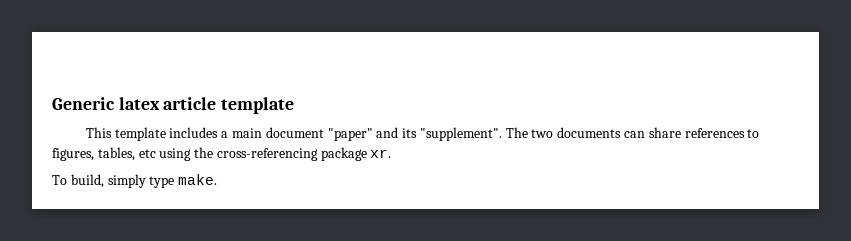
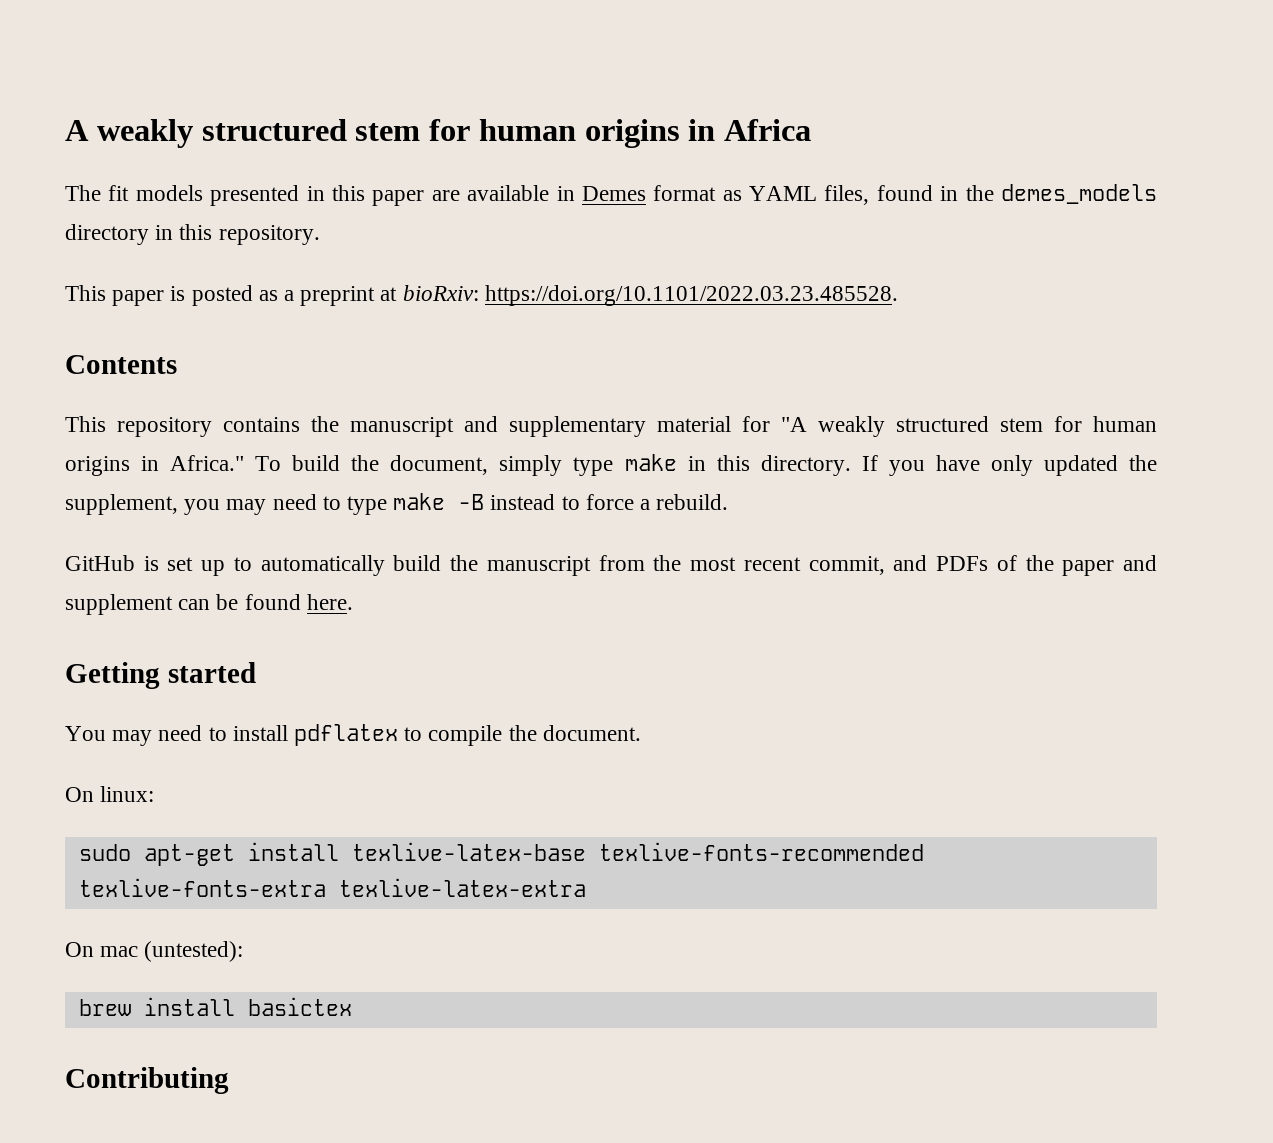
- Generic latex article template
- This template includes a main document "paper" and its "supplement". The two documents can share references to figures, tables, etc using the cross-referencing package xr.
- To build, simply type make.
+ A weakly structured stem for human origins in Africa
+ The fit models presented in this paper are available in Demes format as YAML files, found in the demes_models directory in this repository.
+ This paper is posted as a preprint at bioRxiv: https://doi.org/10.1101/2022.03.23.485528.
+ Contents
+ This repository contains the manuscript and supplementary material for "A weakly structured stem for human origins in Africa." To build the document, simply type make in this directory. If you have only updated the supplement, you may need to type make -B instead to force a rebuild.
+ GitHub is set up to automatically build the manuscript from the most recent commit, and PDFs of the paper and supplement can be found here.
+ Getting started
+ You may need to install pdflatex to compile the document.
+ On linux:
+ sudo apt-get install texlive-latex-base texlive-fonts-recommended texlive-fonts-extra texlive-latex-extra
+ On mac (untested):
+ brew install basictex
+ Contributing

